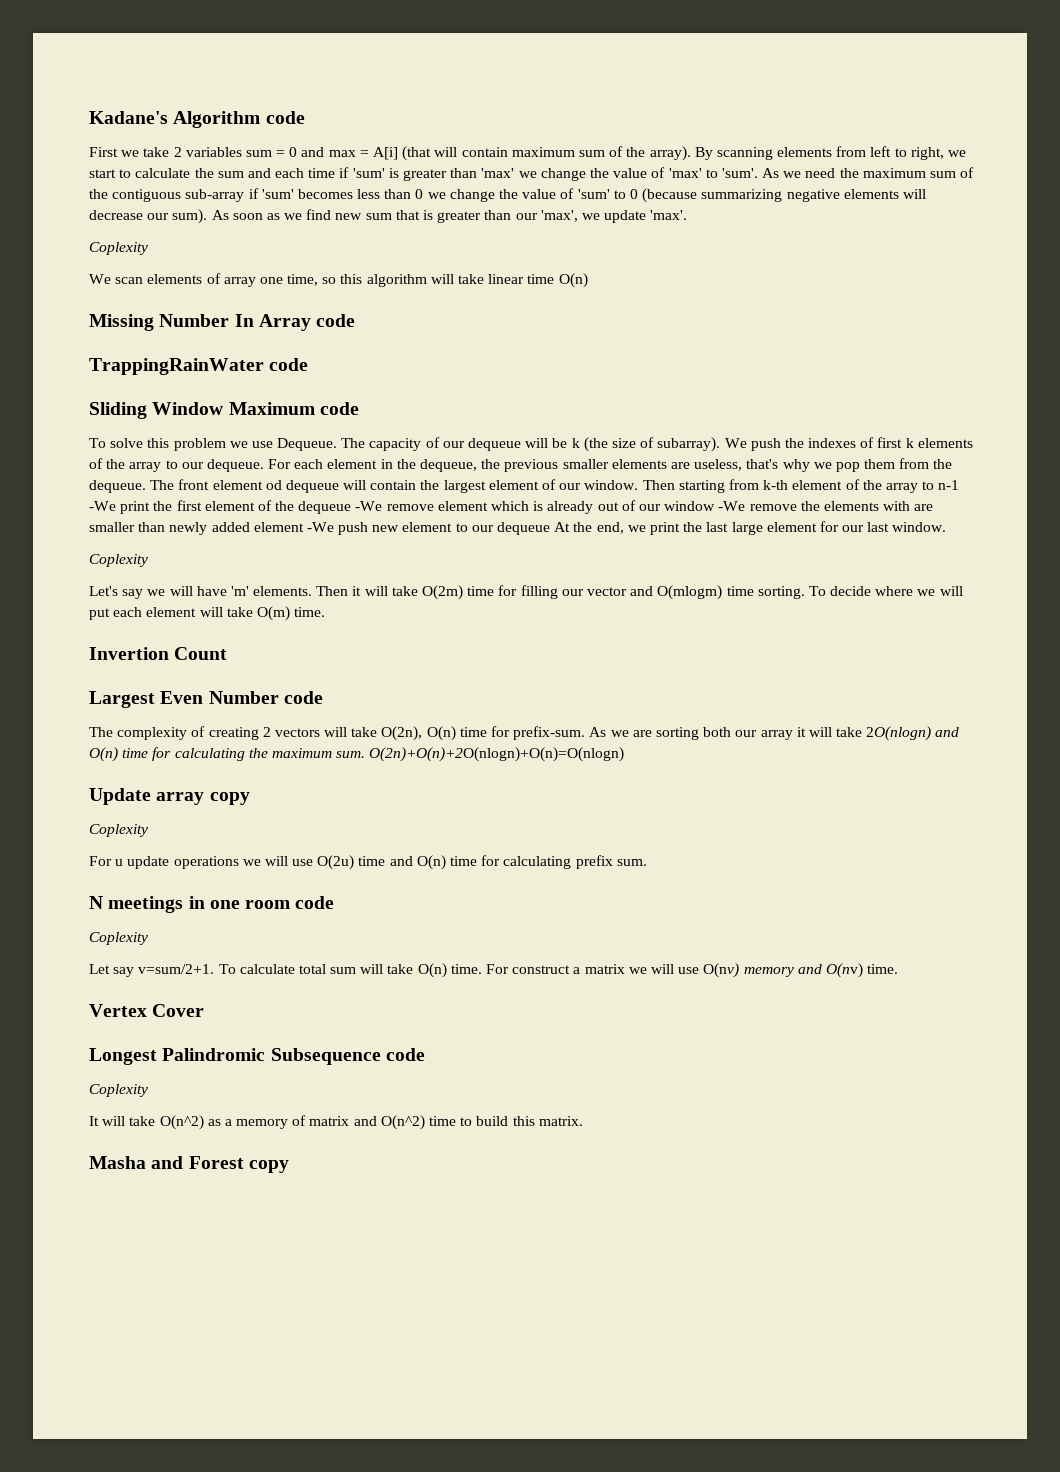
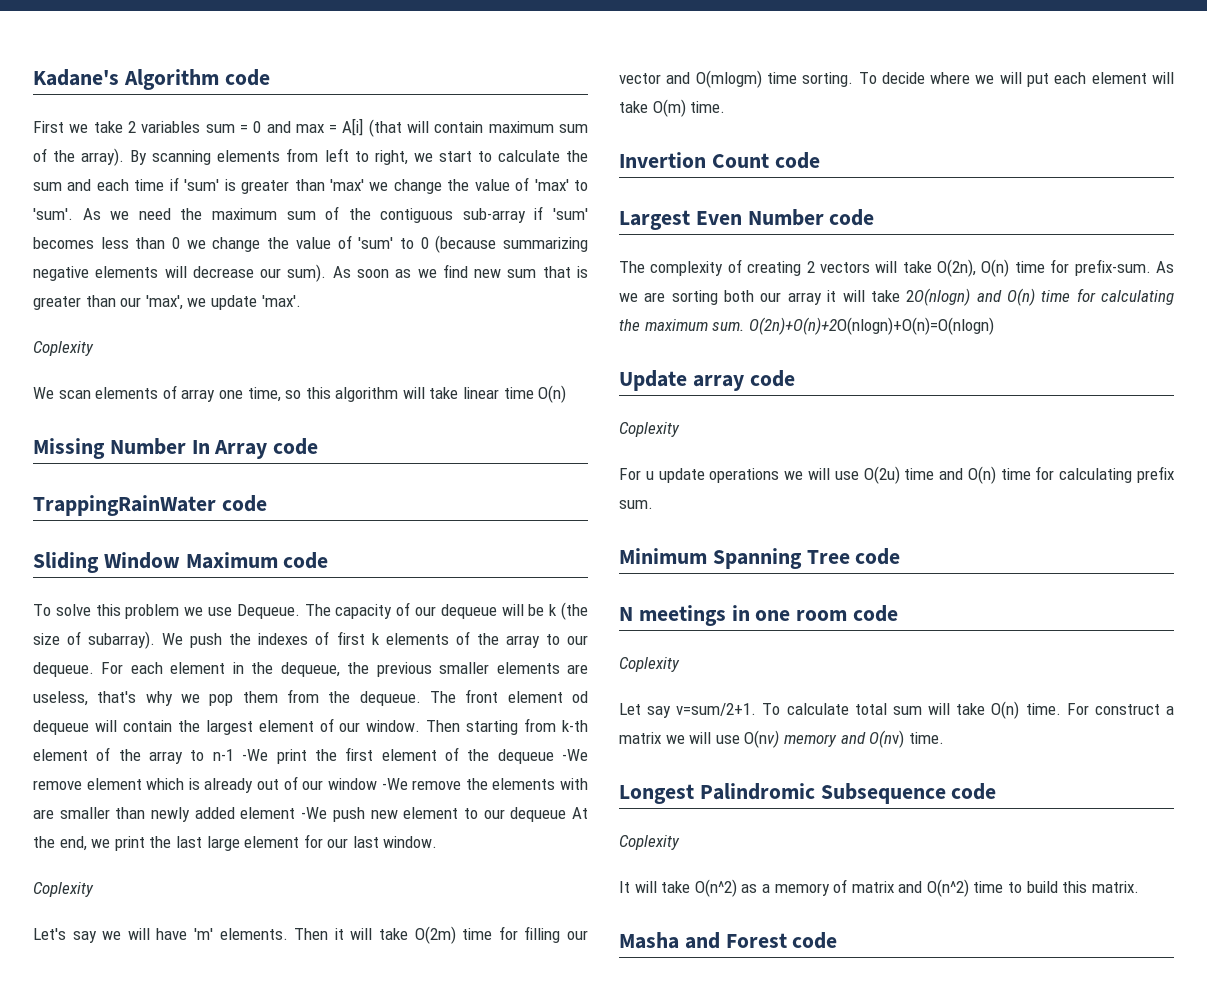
- Invertion Count
+ Invertion Count code
- Update array copy
+ Update array code
+ Minimum Spanning Tree code
- Vertex Cover
- Masha and Forest copy
+ Masha and Forest code

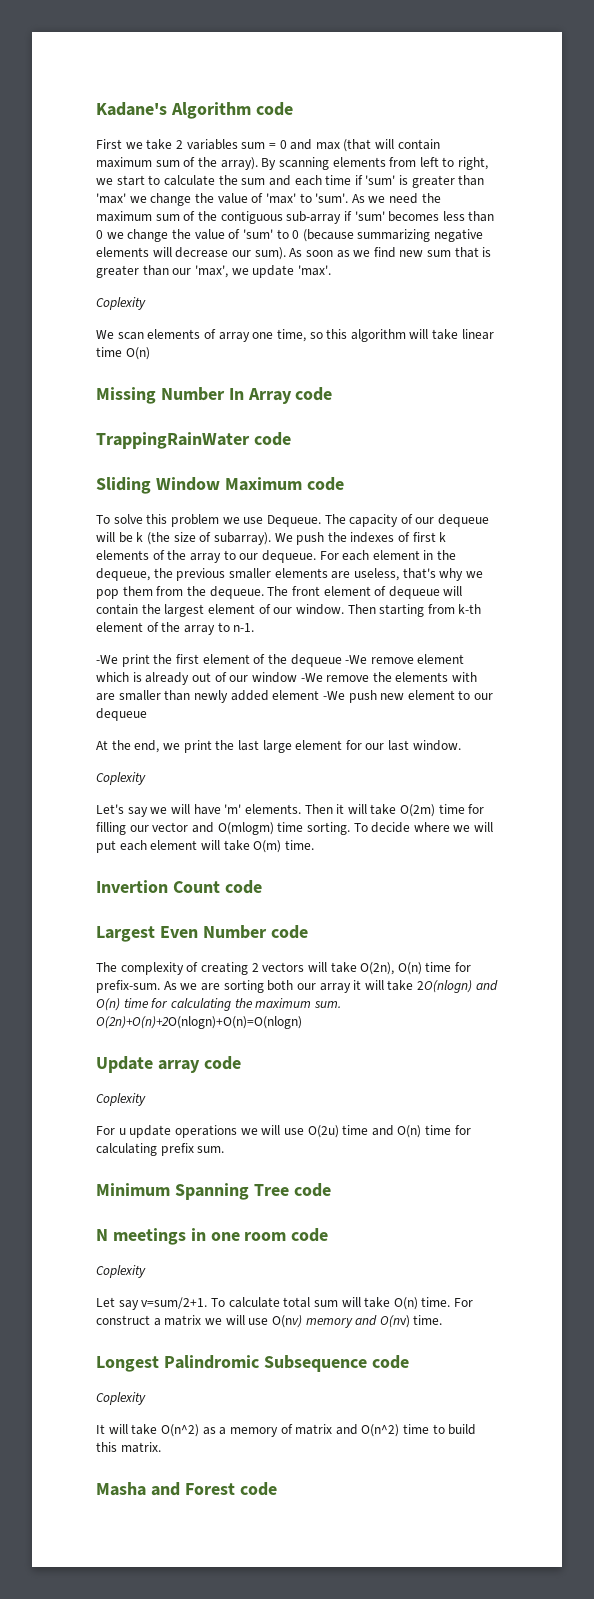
- First we take 2 variables sum = 0 and max = A[i] (that will contain maximum sum of the array).
+ First we take 2 variables sum = 0 and max (that will contain maximum sum of the array).
- The front element od dequeue will contain the largest element of our window.
+ The front element of dequeue will contain the largest element of our window.
- Then starting from k-th element of the array to n-1 -We print the first element of the dequeue -We remove element which is already out of our window -We remove the elements with are smaller than newly added element -We push new element to our dequeue At the end, we print the last large element for our last window.
+ Then starting from k-th element of the array to n-1.
+ -We print the first element of the dequeue -We remove element which is already out of our window -We remove the elements with are smaller than newly added element -We push new element to our dequeue
+ At the end, we print the last large element for our last window.

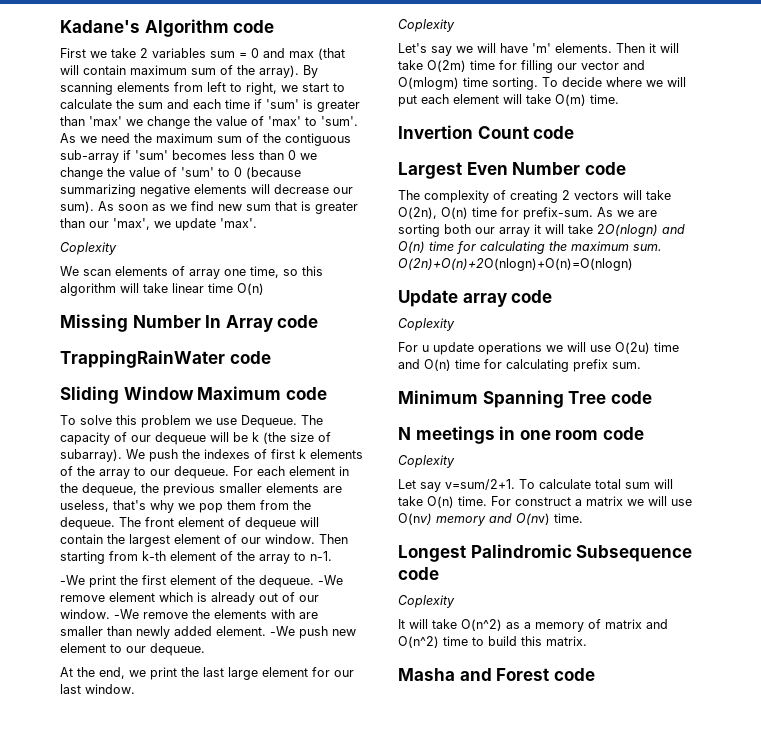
- -We print the first element of the dequeue -We remove element which is already out of our window -We remove the elements with are smaller than newly added element -We push new element to our dequeue
+ -We print the first element of the dequeue. -We remove element which is already out of our window. -We remove the elements with are smaller than newly added element. -We push new element to our dequeue.

